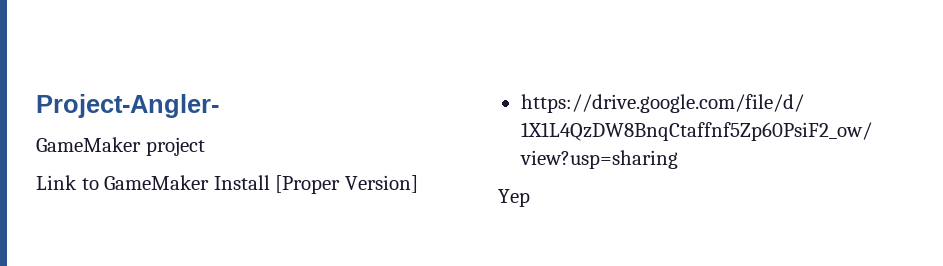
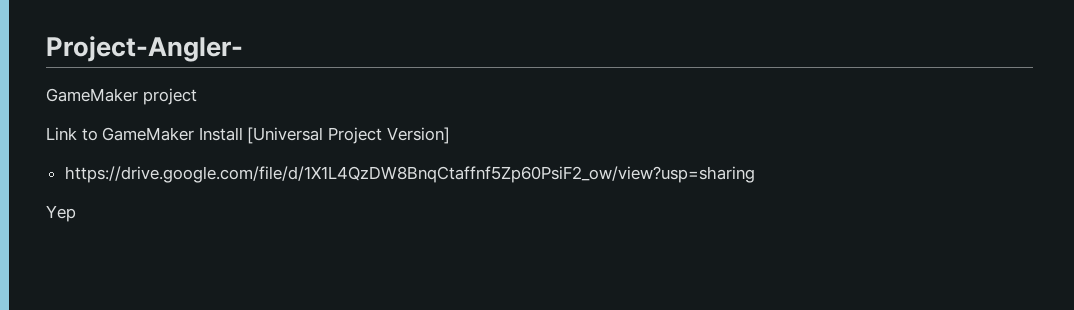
- Link to GameMaker Install [Proper Version]
+ Link to GameMaker Install [Universal Project Version]

